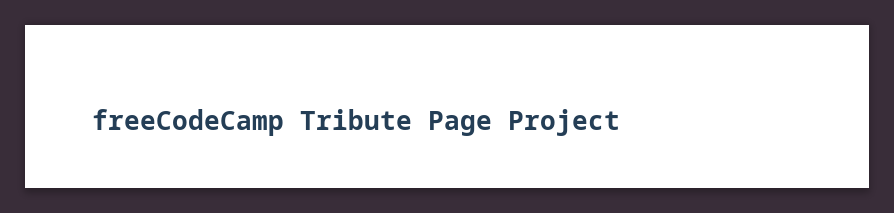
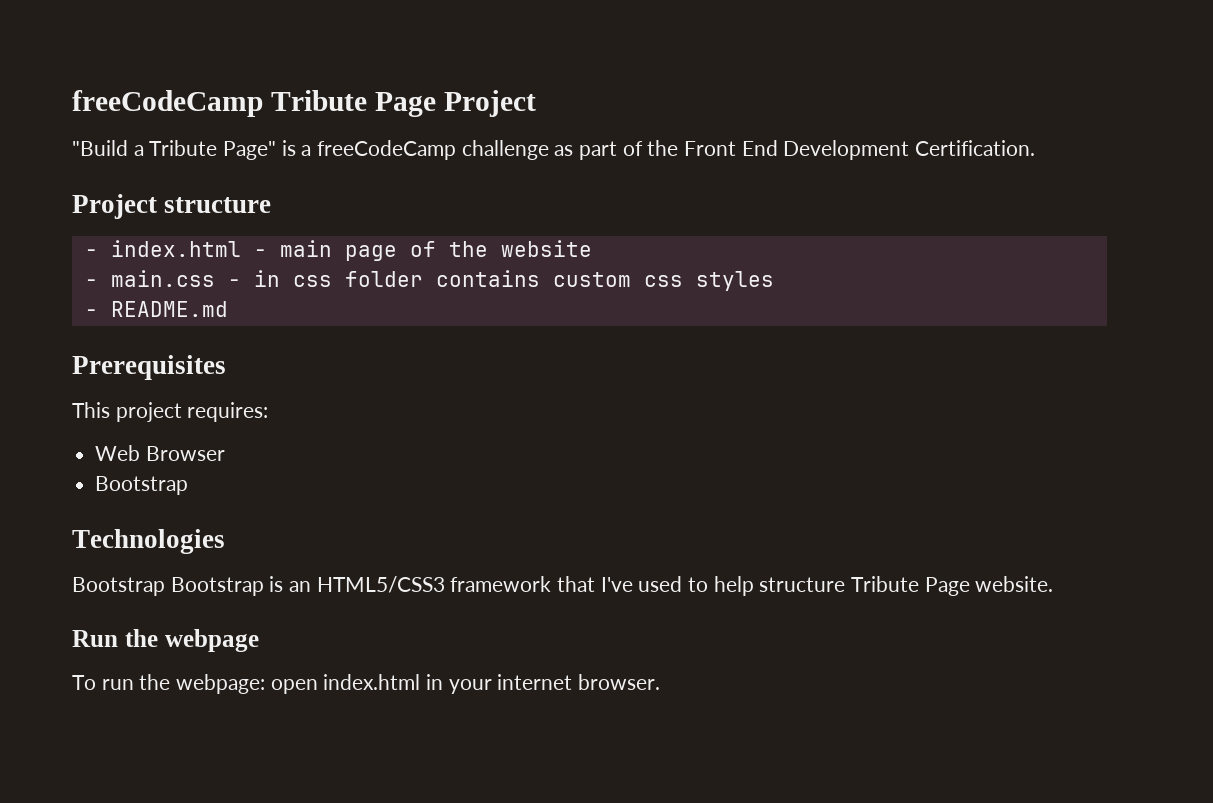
+ "Build a Tribute Page" is a freeCodeCamp challenge as part of the Front End Development Certification.
+ Project structure
+ - index.html - main page of the website
+ - main.css - in css folder contains custom css styles
+ - README.md
+ Prerequisites
+ This project requires:
+ Web Browser
+ Bootstrap
+ Technologies
+ Bootstrap Bootstrap is an HTML5/CSS3 framework that I've used to help structure Tribute Page website.
+ Run the webpage
+ To run the webpage: open index.html in your internet browser.

